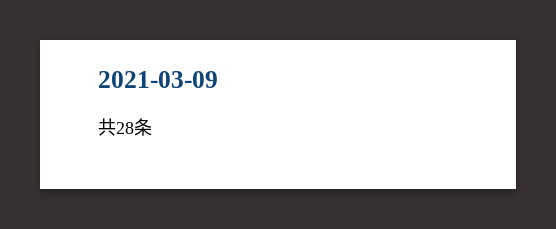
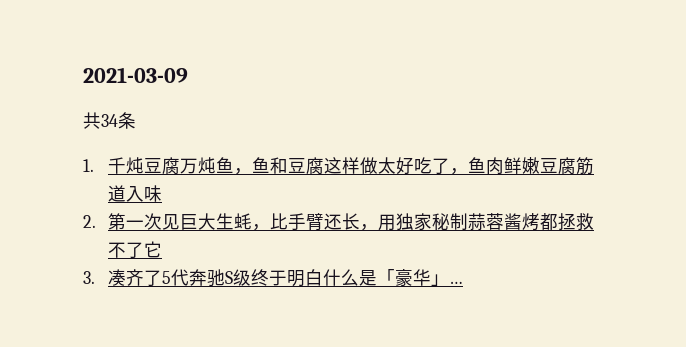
- 共28条
+ 共34条
+ 1.千炖豆腐万炖鱼，鱼和豆腐这样做太好吃了，鱼肉鲜嫩豆腐筋道入味
+ 2.第一次见巨大生蚝，比手臂还长，用独家秘制蒜蓉酱烤都拯救不了它
+ 3.凑齐了5代奔驰S级终于明白什么是「豪华」…

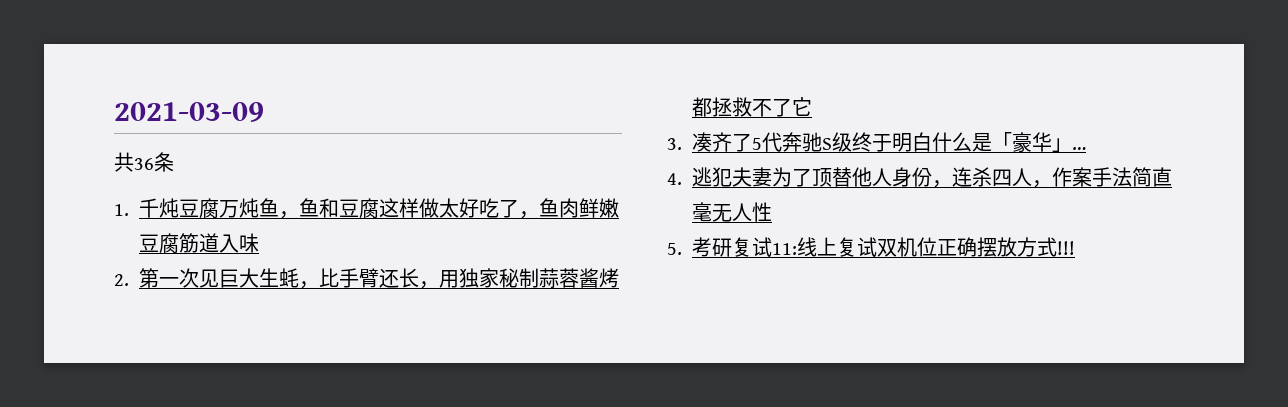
- 共34条
+ 共36条
+ 4.逃犯夫妻为了顶替他人身份，连杀四人，作案手法简直毫无人性
+ 5.考研复试11:线上复试双机位正确摆放方式!!!

